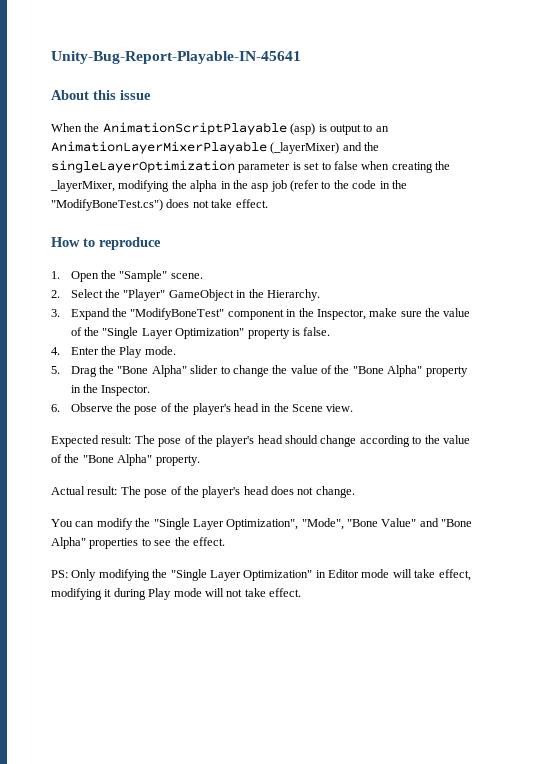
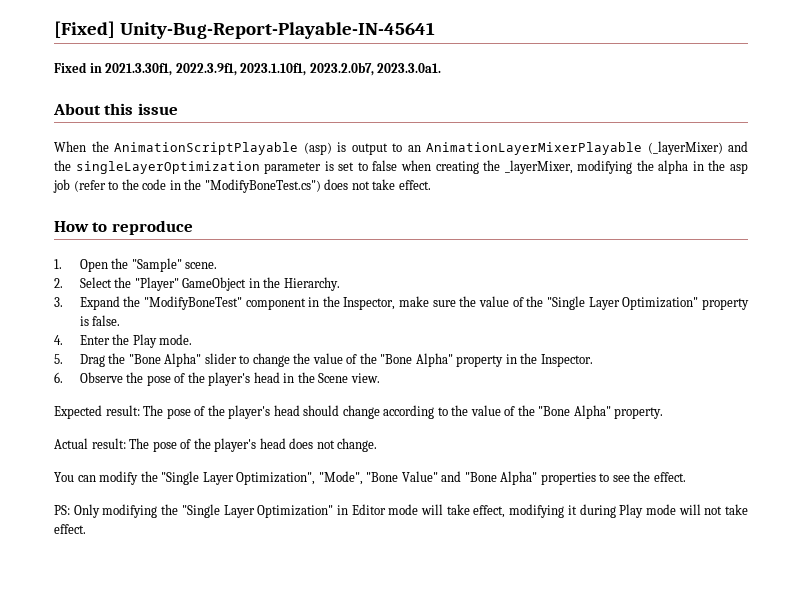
- Unity-Bug-Report-Playable-IN-45641
+ [Fixed] Unity-Bug-Report-Playable-IN-45641
+ Fixed in 2021.3.30f1, 2022.3.9f1, 2023.1.10f1, 2023.2.0b7, 2023.3.0a1.

